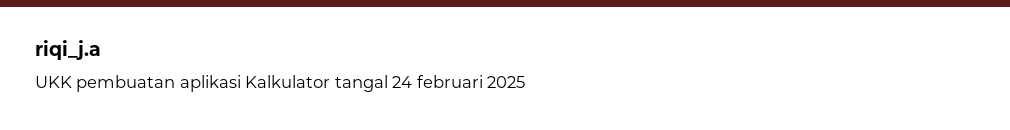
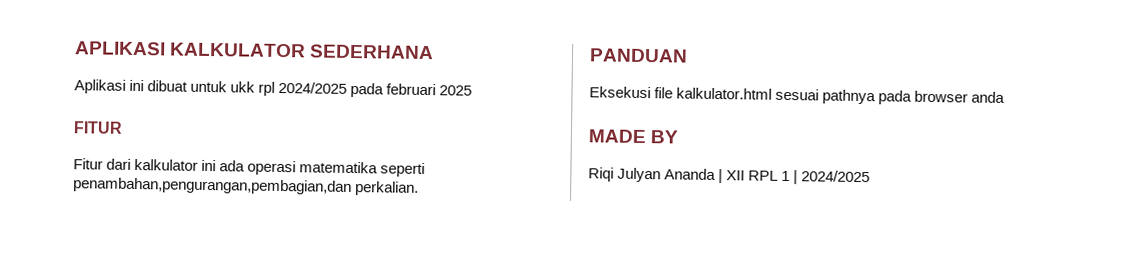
- riqi_j.a
- UKK pembuatan aplikasi Kalkulator tangal 24 februari 2025
+ APLIKASI KALKULATOR SEDERHANA
+ Aplikasi ini dibuat untuk ukk rpl 2024/2025 pada februari 2025
+ FITUR
+ Fitur dari kalkulator ini ada operasi matematika seperti penambahan,pengurangan,pembagian,dan perkalian.
+ PANDUAN
+ Eksekusi file kalkulator.html sesuai pathnya pada browser anda
+ MADE BY
+ Riqi Julyan Ananda | XII RPL 1 | 2024/2025

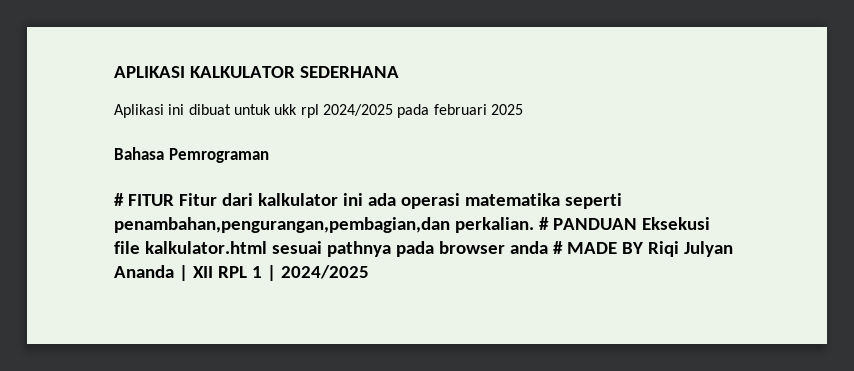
- FITUR
- Fitur dari kalkulator ini ada operasi matematika seperti penambahan,pengurangan,pembagian,dan perkalian.
- PANDUAN
- Eksekusi file kalkulator.html sesuai pathnya pada browser anda
- MADE BY
- Riqi Julyan Ananda | XII RPL 1 | 2024/2025
+ Bahasa Pemrograman
+ # FITUR Fitur dari kalkulator ini ada operasi matematika seperti penambahan,pengurangan,pembagian,dan perkalian. # PANDUAN Eksekusi file kalkulator.html sesuai pathnya pada browser anda # MADE BY Riqi Julyan Ananda | XII RPL 1 | 2024/2025

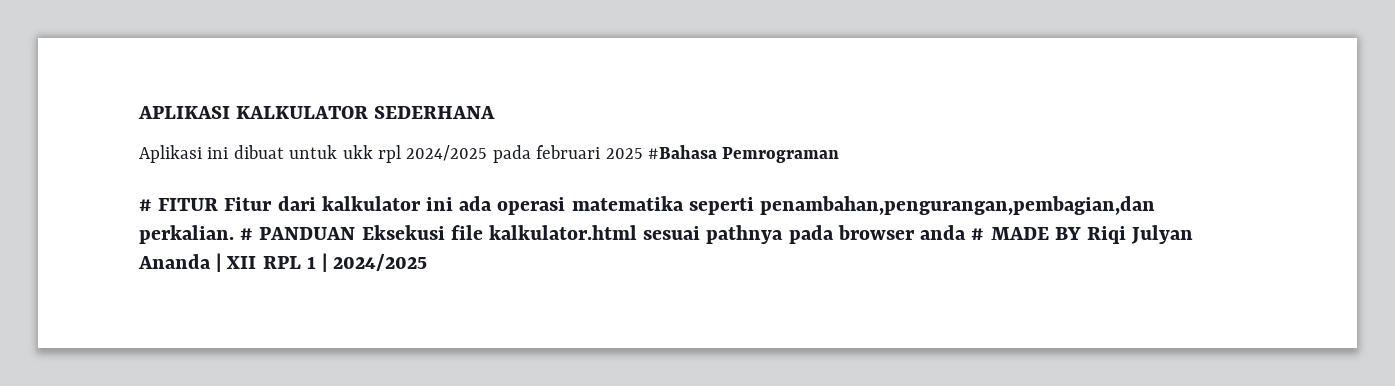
- Aplikasi ini dibuat untuk ukk rpl 2024/2025 pada februari 2025
- Bahasa Pemrograman
+ Aplikasi ini dibuat untuk ukk rpl 2024/2025 pada februari 2025 #Bahasa Pemrograman

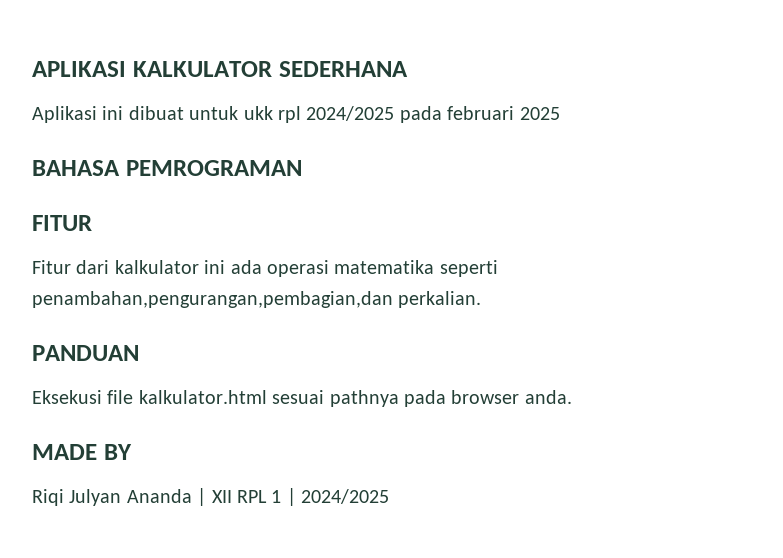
- Aplikasi ini dibuat untuk ukk rpl 2024/2025 pada februari 2025 #Bahasa Pemrograman
- # FITUR Fitur dari kalkulator ini ada operasi matematika seperti penambahan,pengurangan,pembagian,dan perkalian. # PANDUAN Eksekusi file kalkulator.html sesuai pathnya pada browser anda # MADE BY Riqi Julyan Ananda | XII RPL 1 | 2024/2025
+ Aplikasi ini dibuat untuk ukk rpl 2024/2025 pada februari 2025
+ BAHASA PEMROGRAMAN
+ FITUR
+ Fitur dari kalkulator ini ada operasi matematika seperti penambahan,pengurangan,pembagian,dan perkalian.
+ PANDUAN
+ Eksekusi file kalkulator.html sesuai pathnya pada browser anda.
+ MADE BY
+ Riqi Julyan Ananda | XII RPL 1 | 2024/2025

